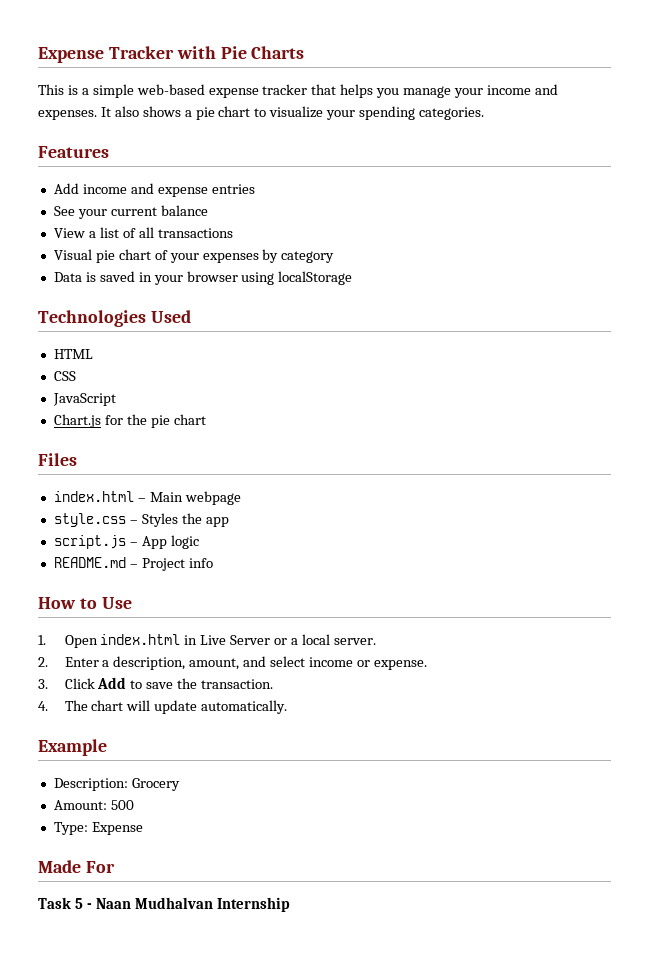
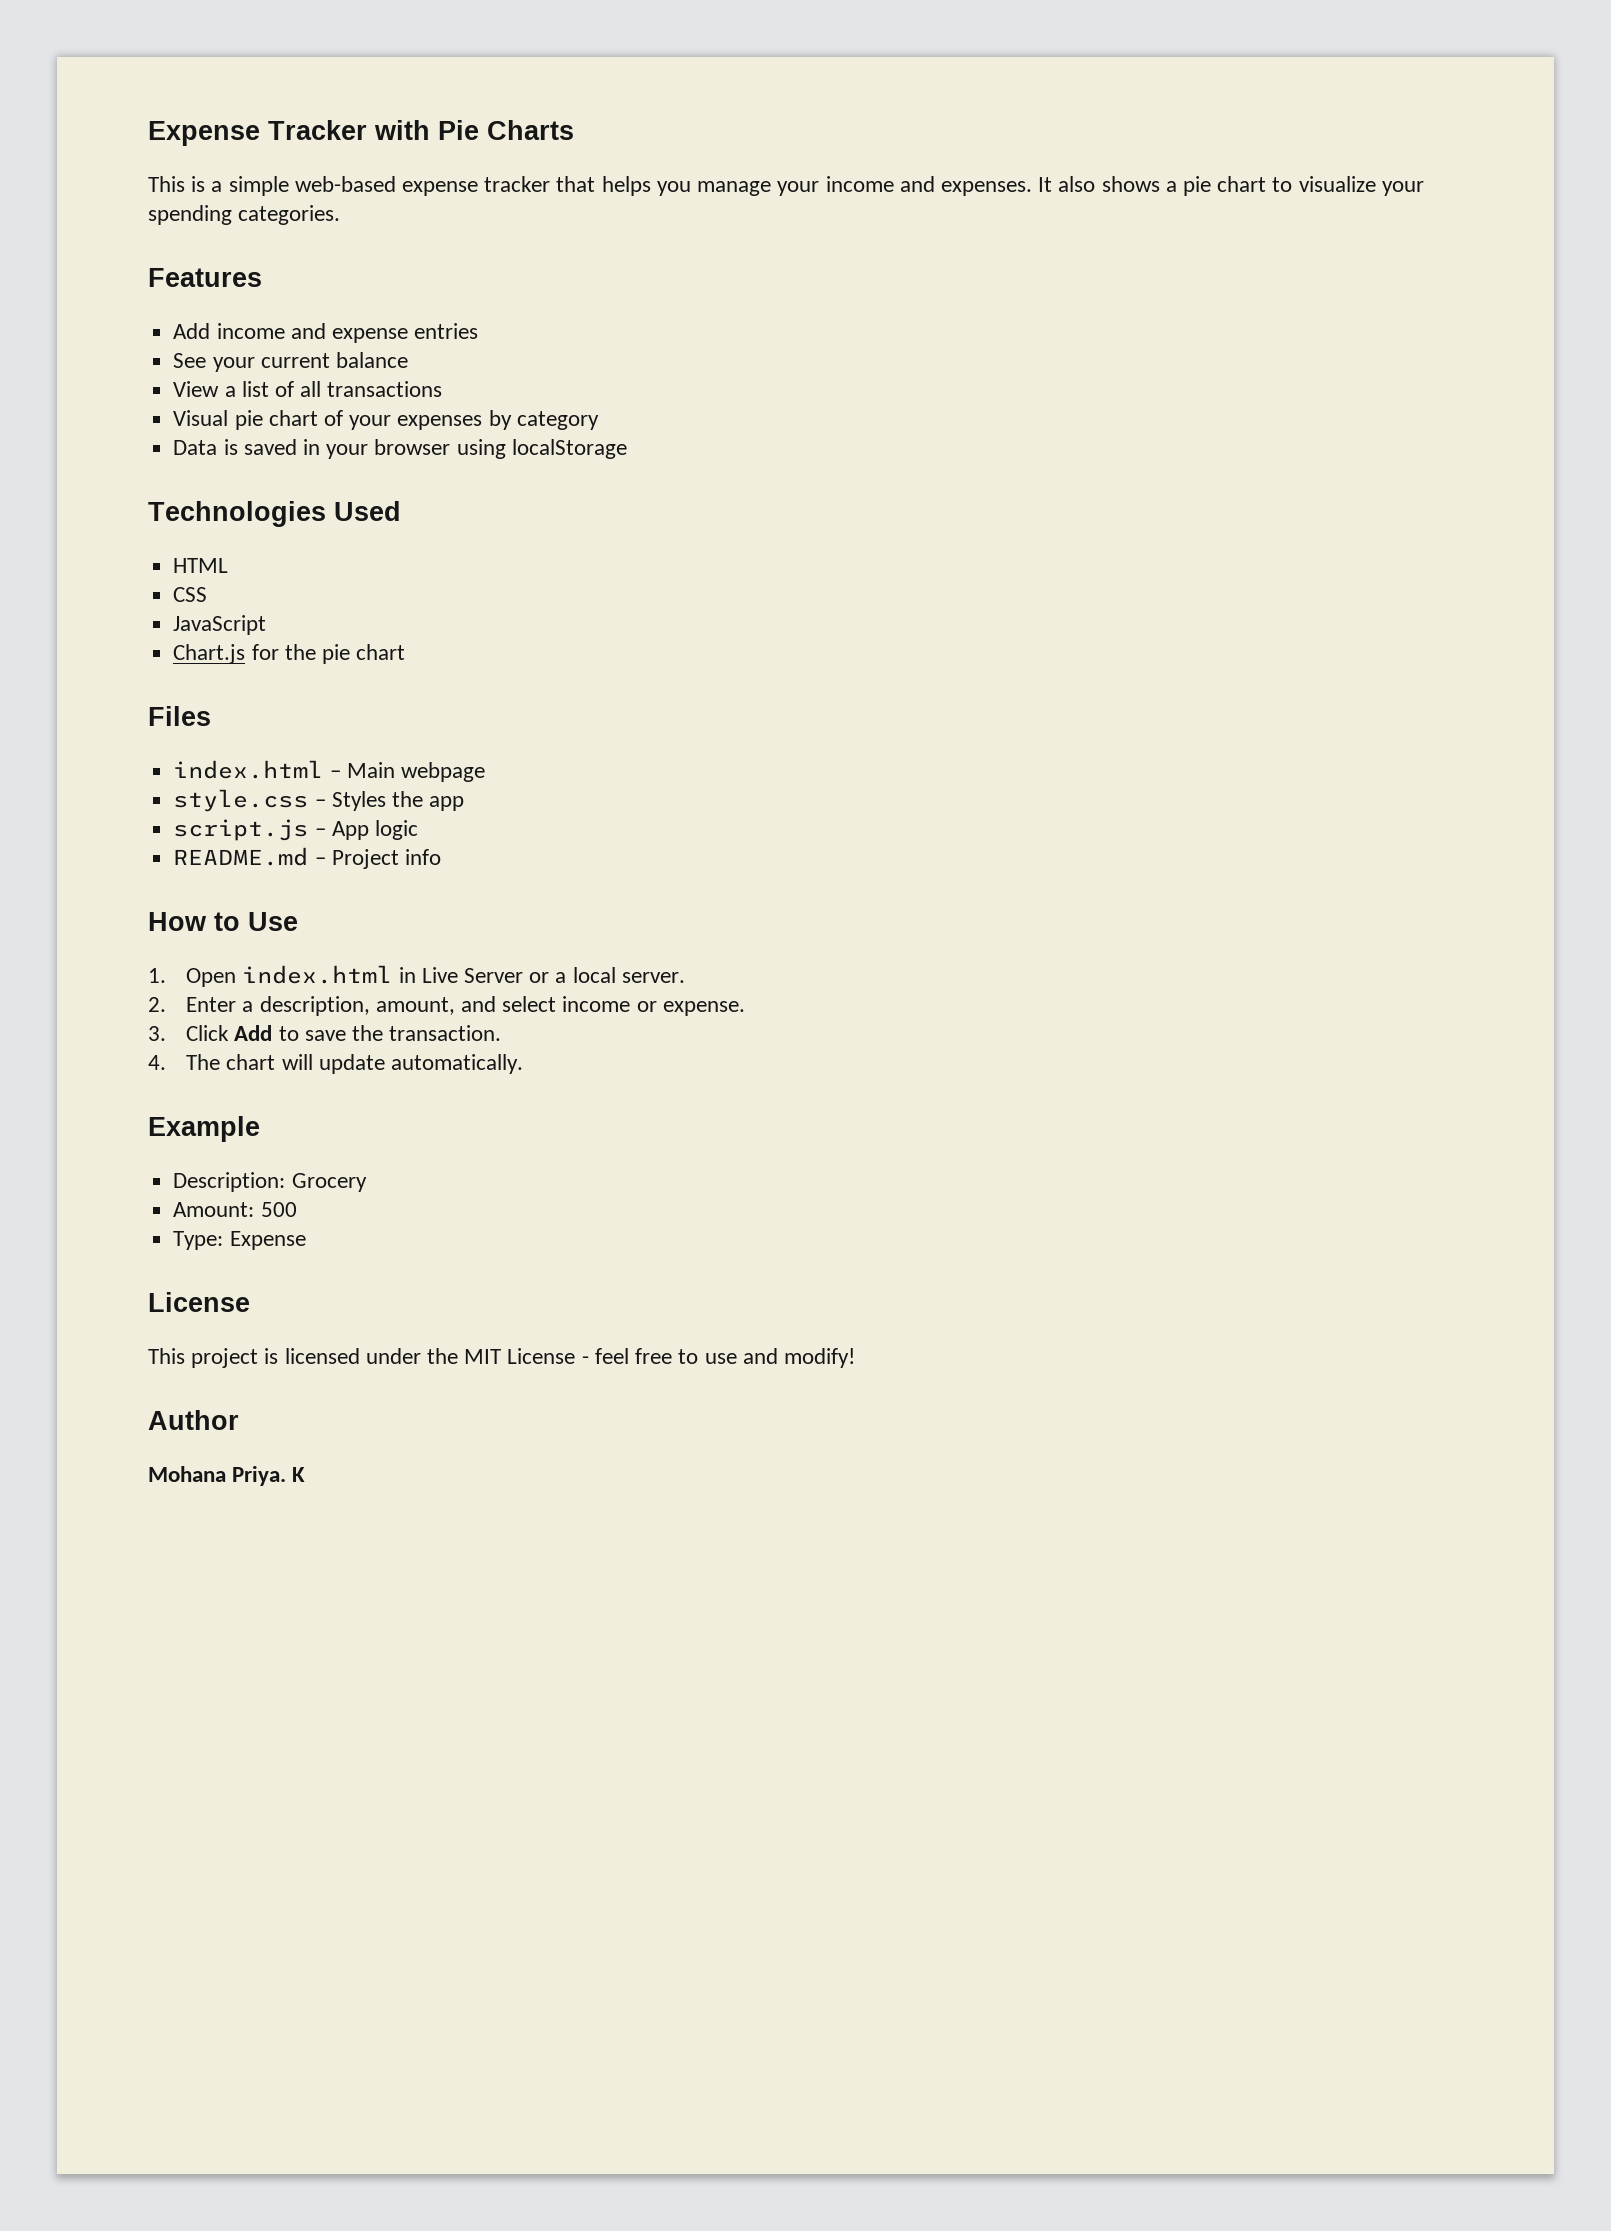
  Type: Expense
- Made For
- Task 5 - Naan Mudhalvan Internship
+ License
+ This project is licensed under the MIT License - feel free to use and modify!
+ Author
+ Mohana Priya. K

